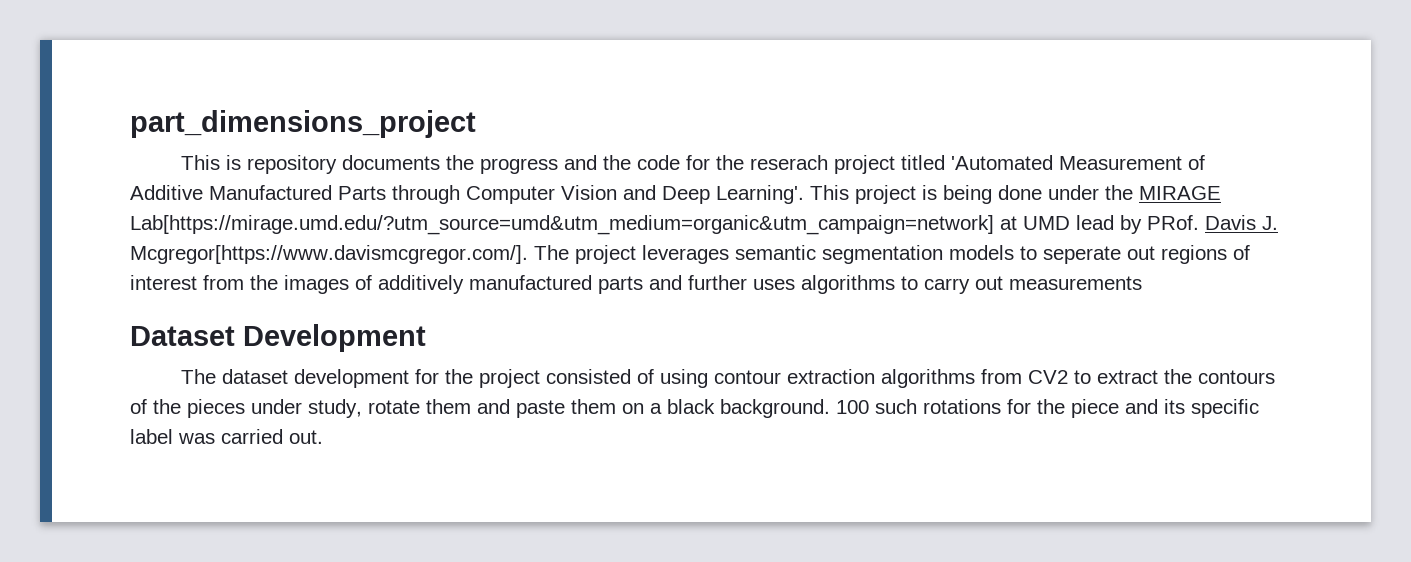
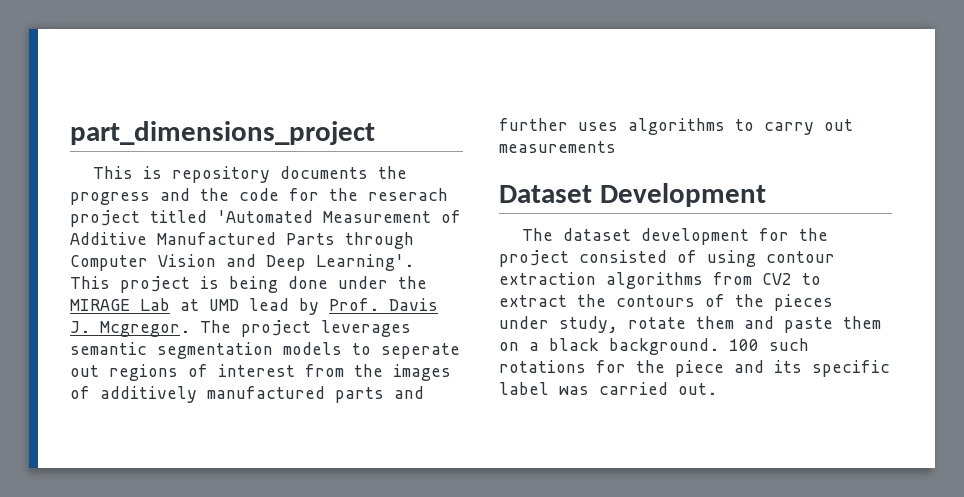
- This project is being done under the MIRAGE Lab[https://mirage.umd.edu/?utm_source=umd&utm_medium=organic&utm_campaign=network] at UMD lead by PRof. Davis J. Mcgregor[https://www.davismcgregor.com/]. The project leverages semantic segmentation models to seperate out regions of interest from the images of additively manufactured parts and further uses algorithms to carry out measurements
+ This project is being done under the MIRAGE Lab at UMD lead by Prof. Davis J. Mcgregor. The project leverages semantic segmentation models to seperate out regions of interest from the images of additively manufactured parts and further uses algorithms to carry out measurements

